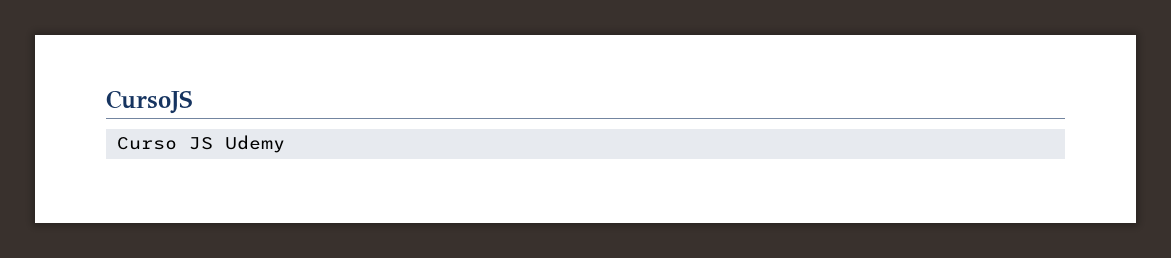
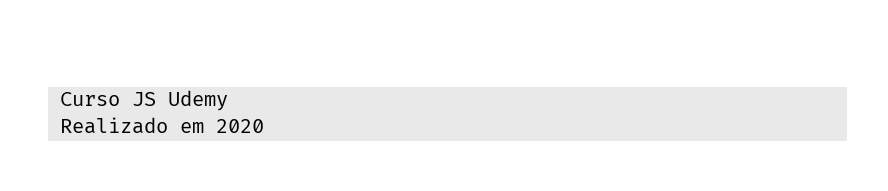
- CursoJS
+ Realizado em 2020

